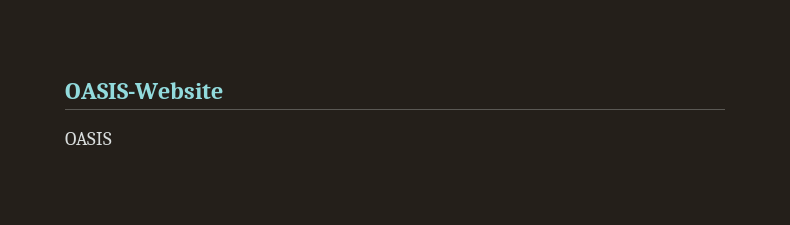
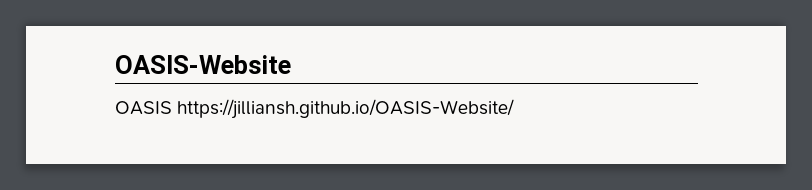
- OASIS
+ OASIS https://jilliansh.github.io/OASIS-Website/

